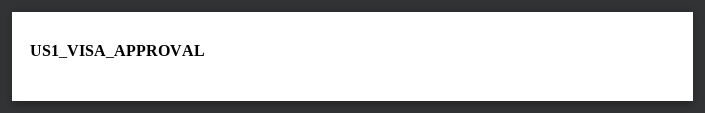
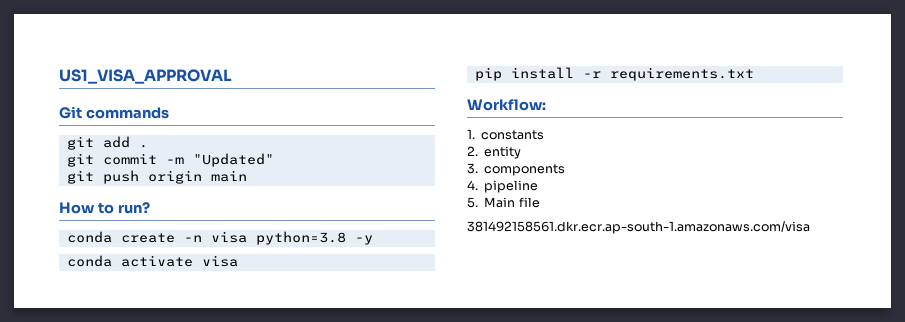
+ Git commands
+ git add .
+ git commit -m "Updated"
+ git push origin main
+ How to run?
+ conda create -n visa python=3.8 -y
+ conda activate visa
+ pip install -r requirements.txt
+ Workflow:
+ 1. constants
+ 2. entity
+ 3. components
+ 4. pipeline
+ 5. Main file
+ 381492158561.dkr.ecr.ap-south-1.amazonaws.com/visa

